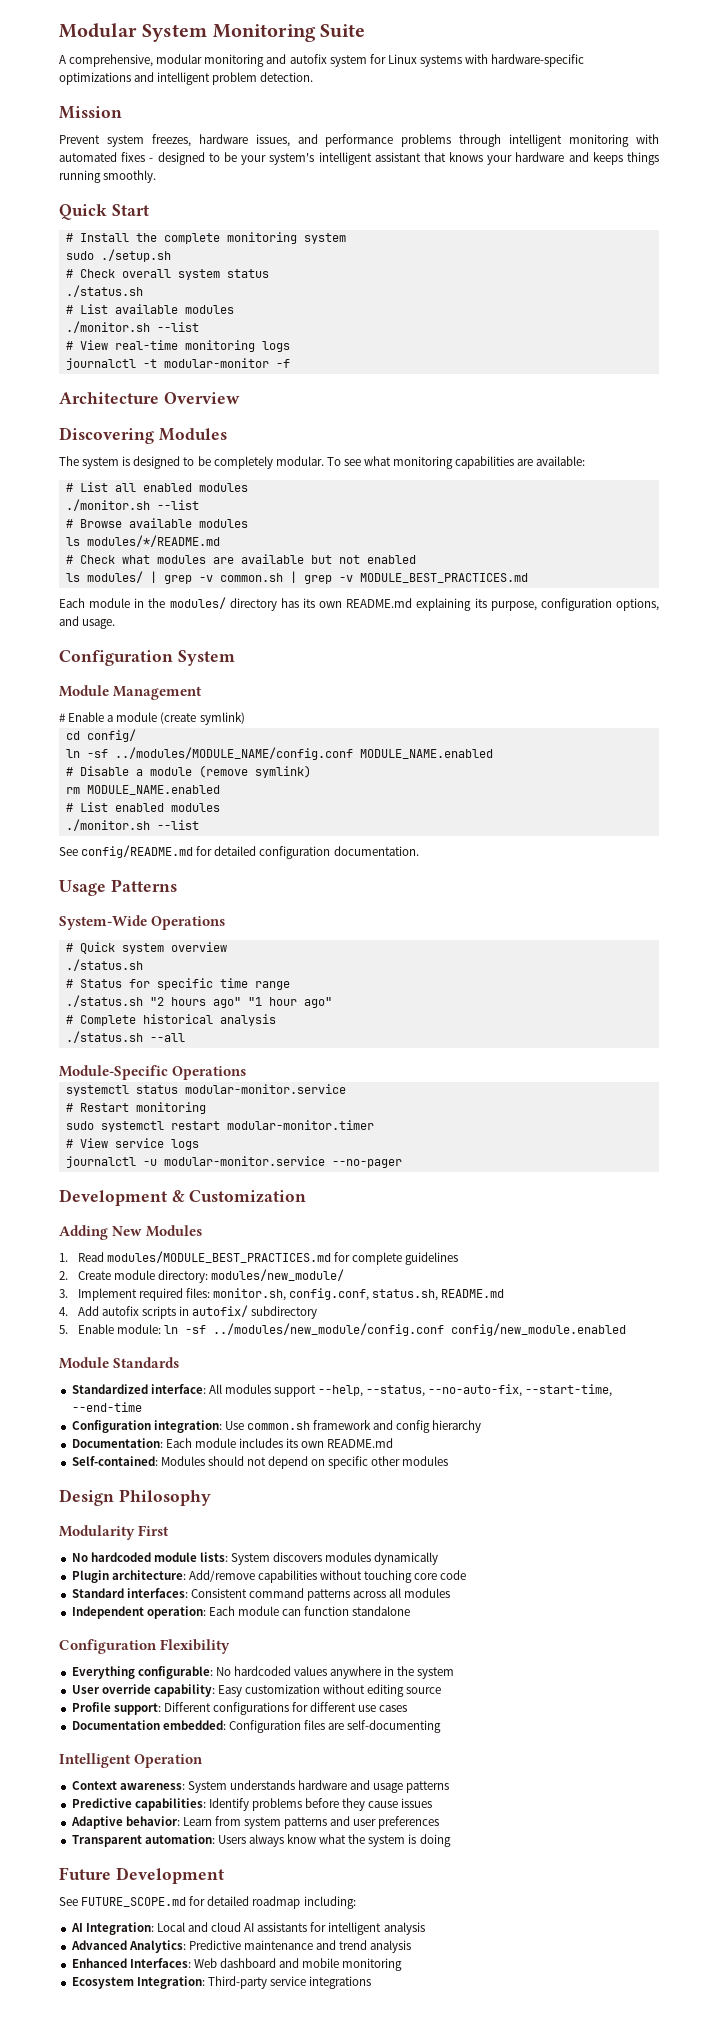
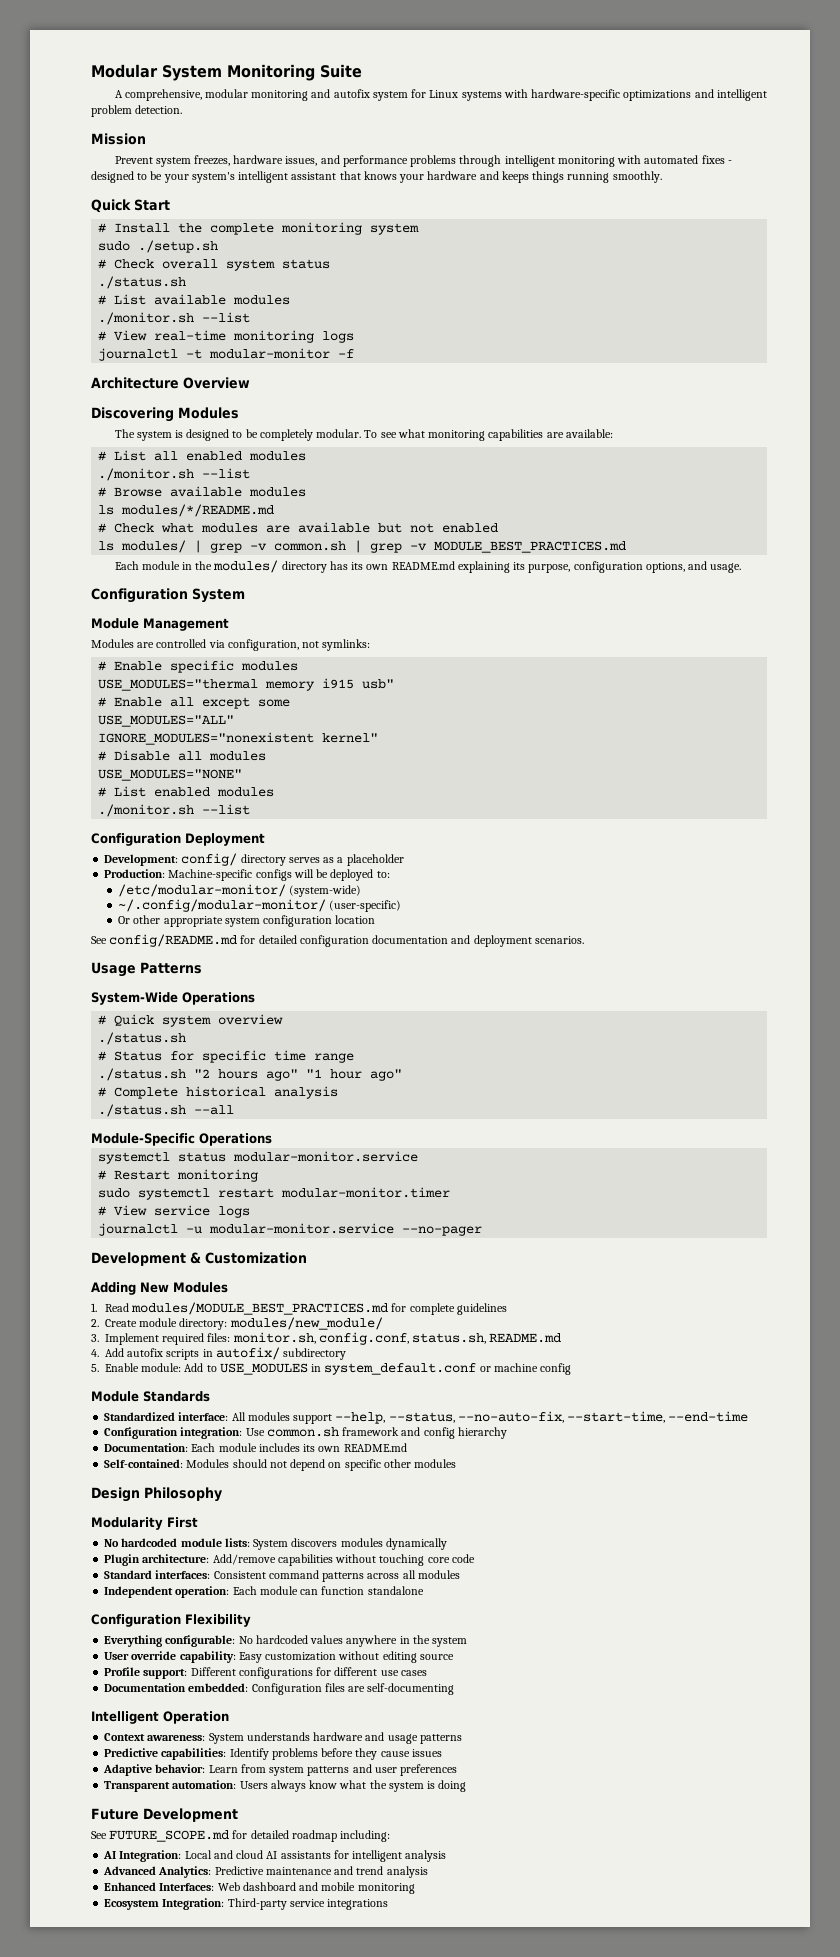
- # Enable a module (create symlink)
- cd config/
- ln -sf ../modules/MODULE_NAME/config.conf MODULE_NAME.enabled
- # Disable a module (remove symlink)
- rm MODULE_NAME.enabled
+ Modules are controlled via configuration, not symlinks:
+ # Enable specific modules
+ USE_MODULES="thermal memory i915 usb"
+ # Enable all except some
+ USE_MODULES="ALL"
+ IGNORE_MODULES="nonexistent kernel"
+ # Disable all modules
+ USE_MODULES="NONE"
+ Configuration Deployment
+ Development: config/ directory serves as a placeholder
+ Production: Machine-specific configs will be deployed to:
+ /etc/modular-monitor/ (system-wide)
+ ~/.config/modular-monitor/ (user-specific)
+ Or other appropriate system configuration location
- See config/README.md for detailed configuration documentation.
+ See config/README.md for detailed configuration documentation and deployment scenarios.
- 5. Enable module: ln -sf ../modules/new_module/config.conf config/new_module.enabled
+ 5. Enable module: Add to USE_MODULES in system_default.conf or machine config

